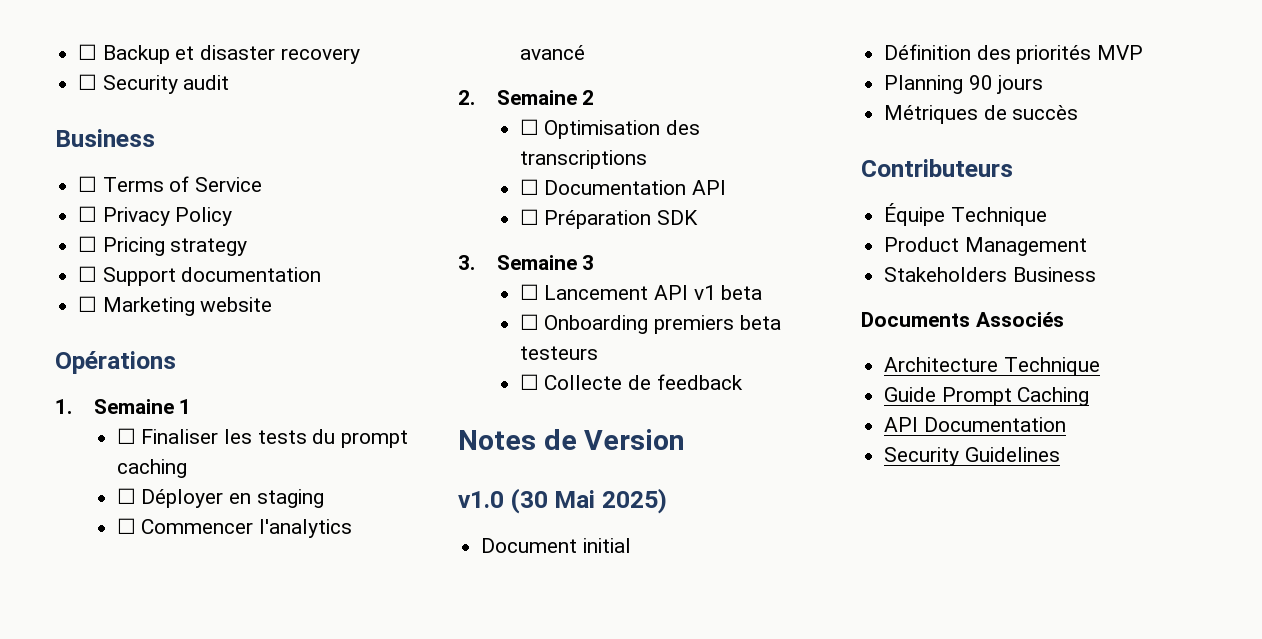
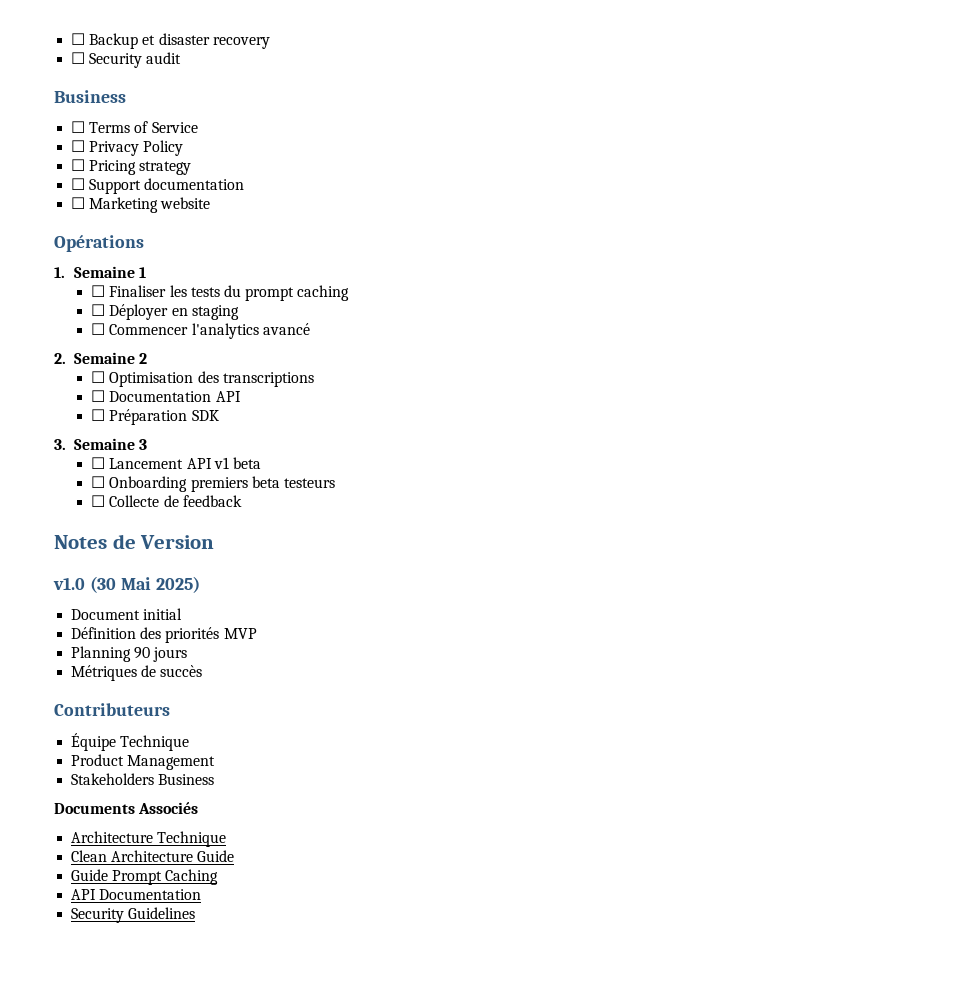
+ Clean Architecture Guide

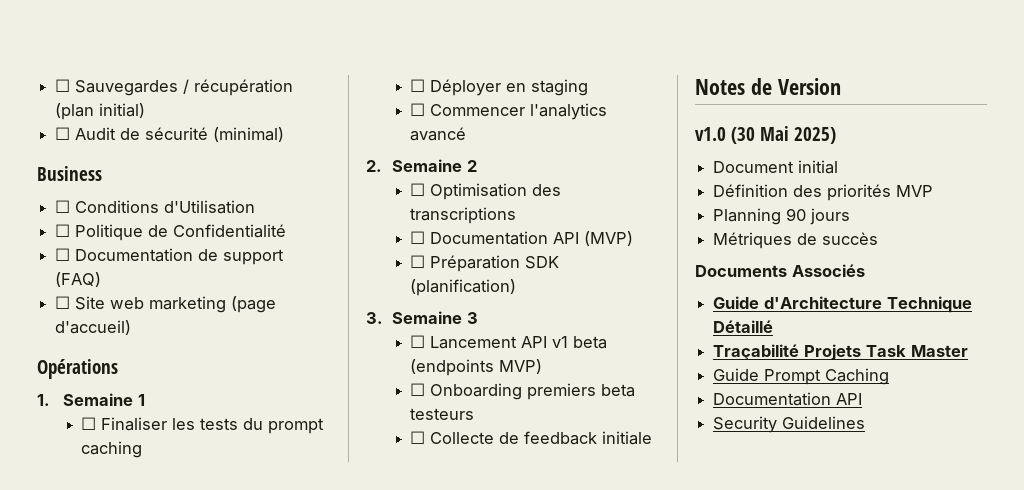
- ☐ Backup et disaster recovery
- ☐ Security audit
+ ☐ Sauvegardes / récupération (plan initial)
+ ☐ Audit de sécurité (minimal)
  Business
- ☐ Terms of Service
- ☐ Privacy Policy
- ☐ Pricing strategy
- ☐ Support documentation
- ☐ Marketing website
+ ☐ Conditions d'Utilisation
+ ☐ Politique de Confidentialité
+ ☐ Documentation de support (FAQ)
+ ☐ Site web marketing (page d'accueil)
- ☐ Documentation API
+ ☐ Documentation API (MVP)
- ☐ Préparation SDK
+ ☐ Préparation SDK (planification)
- ☐ Lancement API v1 beta
+ ☐ Lancement API v1 beta (endpoints MVP)
- ☐ Collecte de feedback
+ ☐ Collecte de feedback initiale
- Contributeurs
- Équipe Technique
- Product Management
- Stakeholders Business
- Architecture Technique
- Clean Architecture Guide
+ Guide d'Architecture Technique Détaillé
+ Traçabilité Projets Task Master
  Guide Prompt Caching
- API Documentation
+ Documentation API

